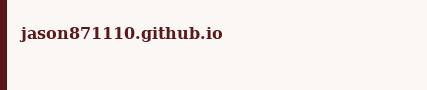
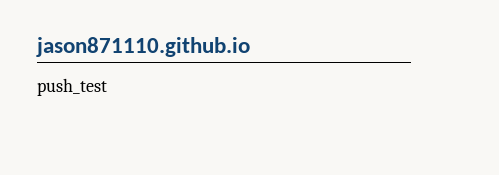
+ push_test

